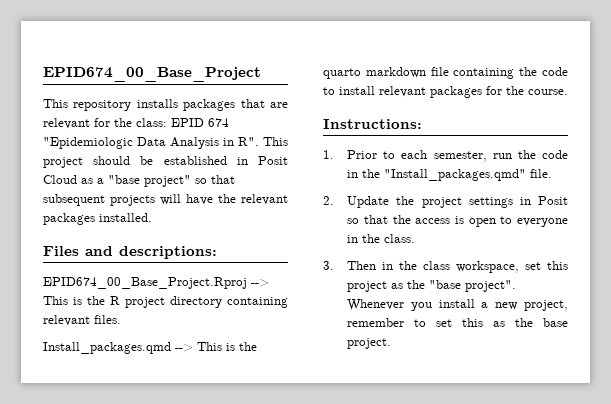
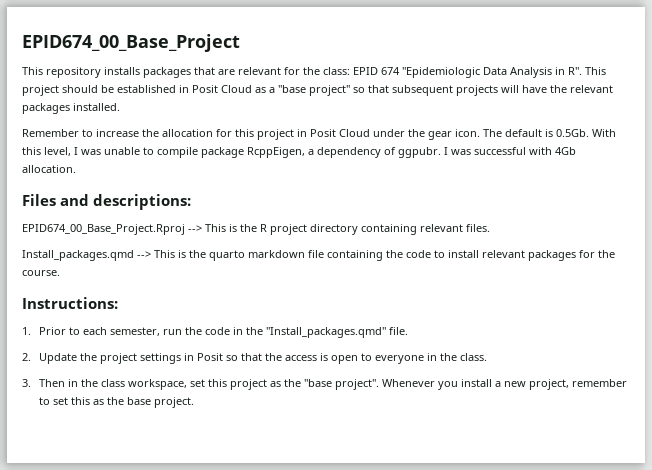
+ Remember to increase the allocation for this project in Posit Cloud under the gear icon. The default is 0.5Gb. With this level, I was unable to compile package RcppEigen, a dependency of ggpubr. I was successful with 4Gb allocation.

